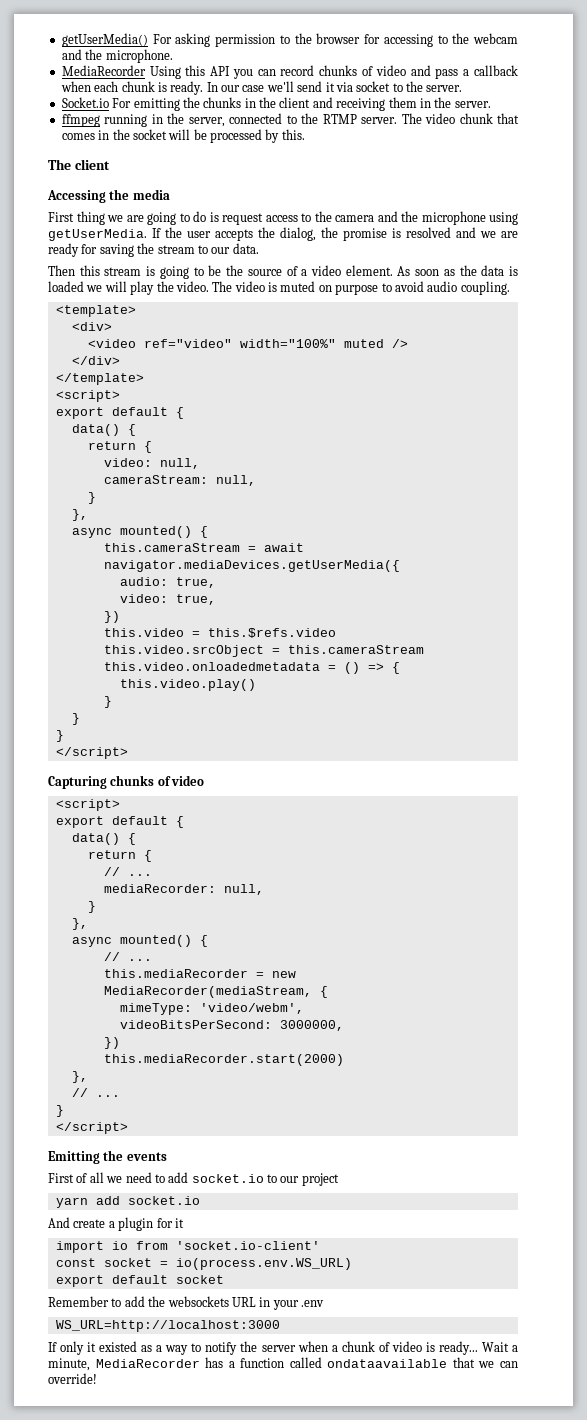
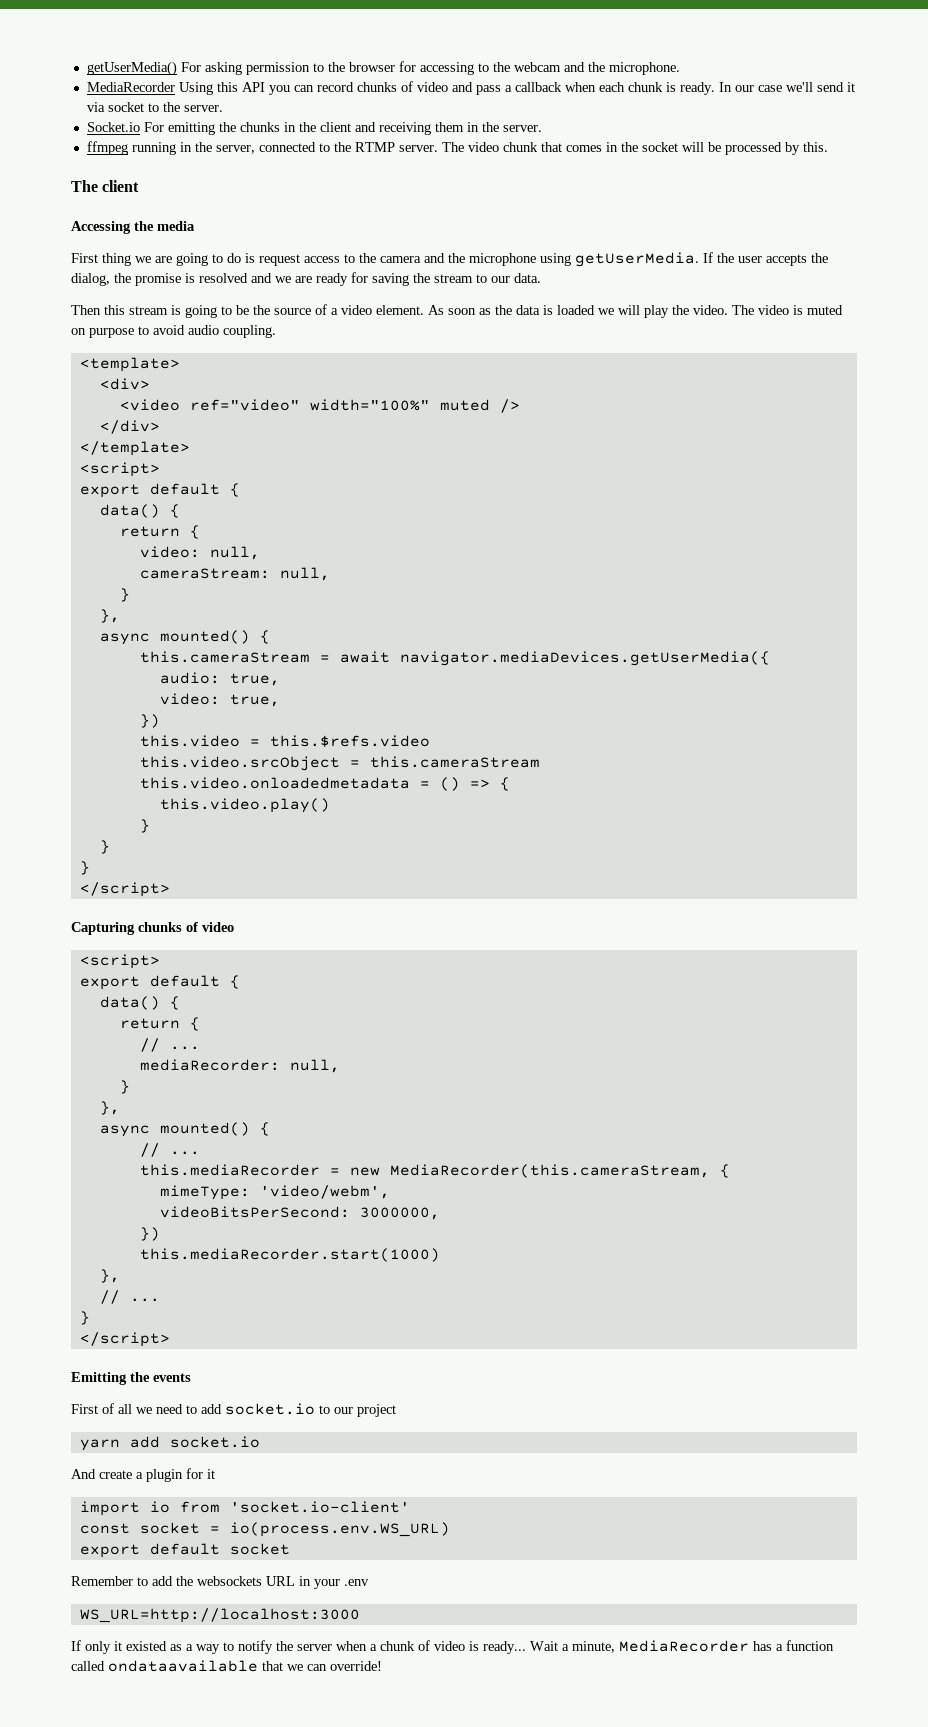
- this.mediaRecorder = new MediaRecorder(mediaStream, {
+ this.mediaRecorder = new MediaRecorder(this.cameraStream, {
- this.mediaRecorder.start(2000)
+ this.mediaRecorder.start(1000)

